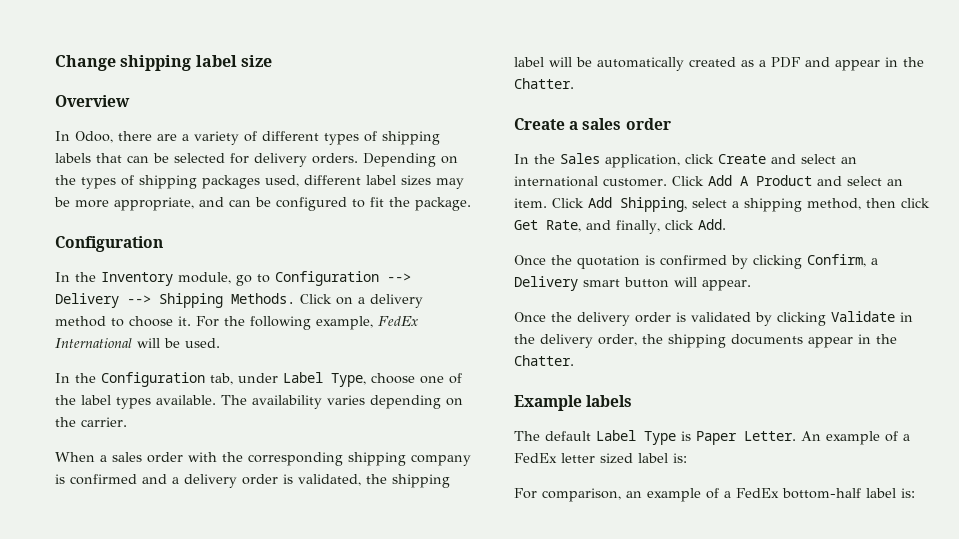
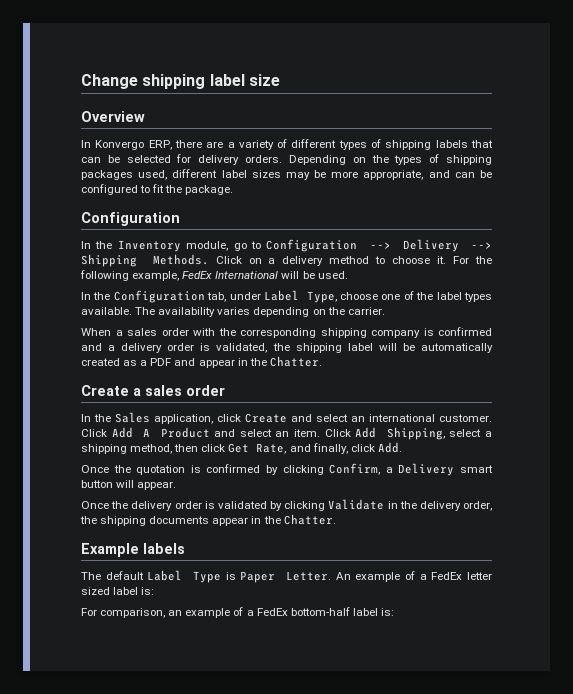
- In Odoo, there are a variety of different types of shipping labels that can be selected for delivery orders.
+ In Konvergo ERP, there are a variety of different types of shipping labels that can be selected for delivery orders.

